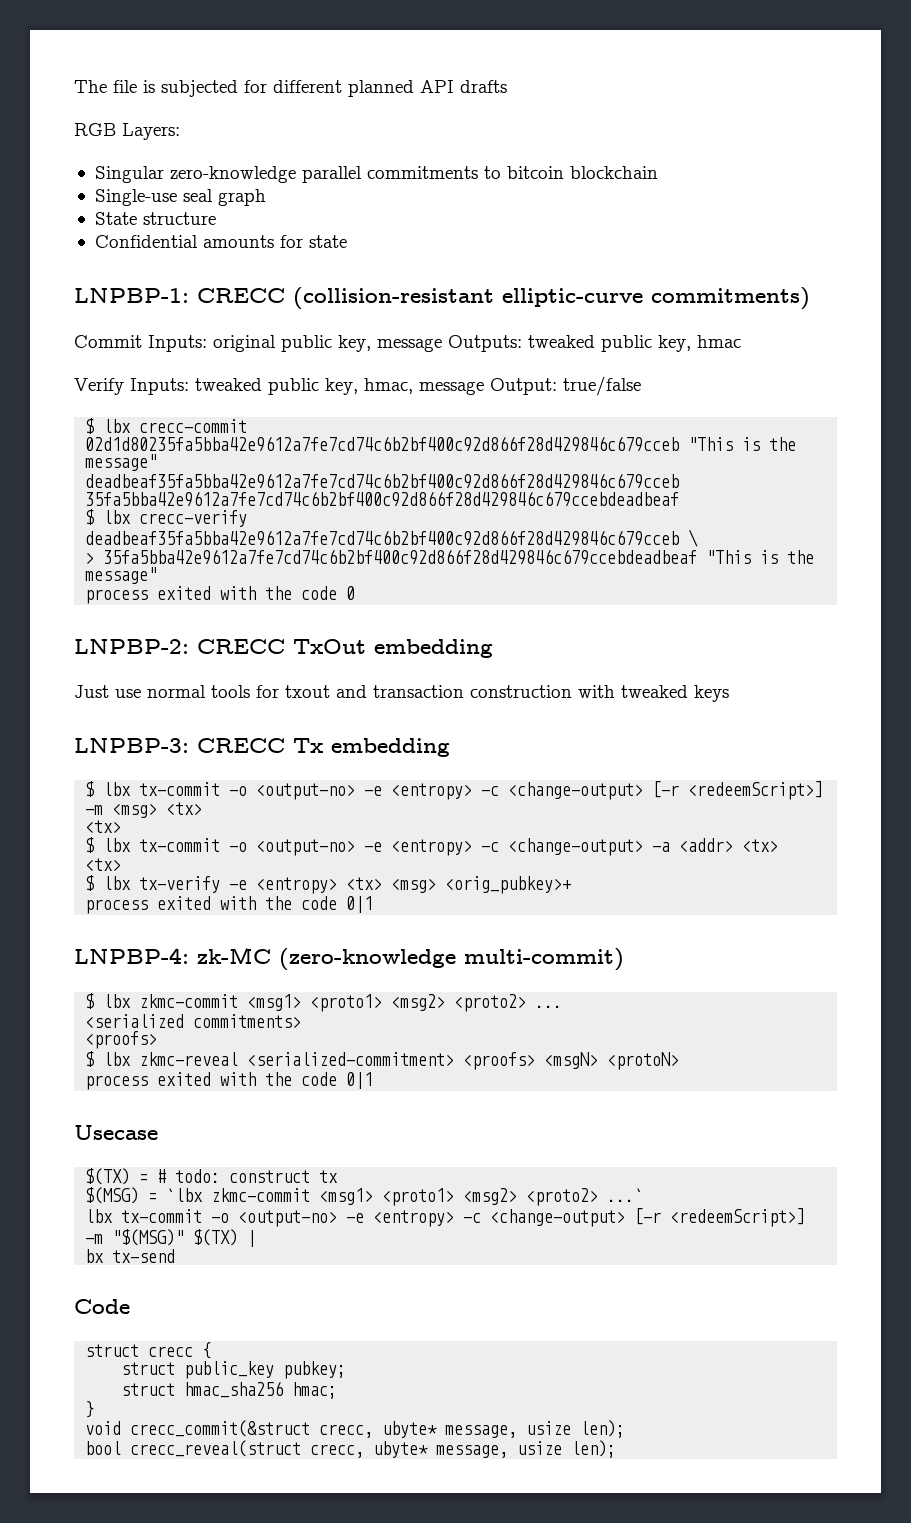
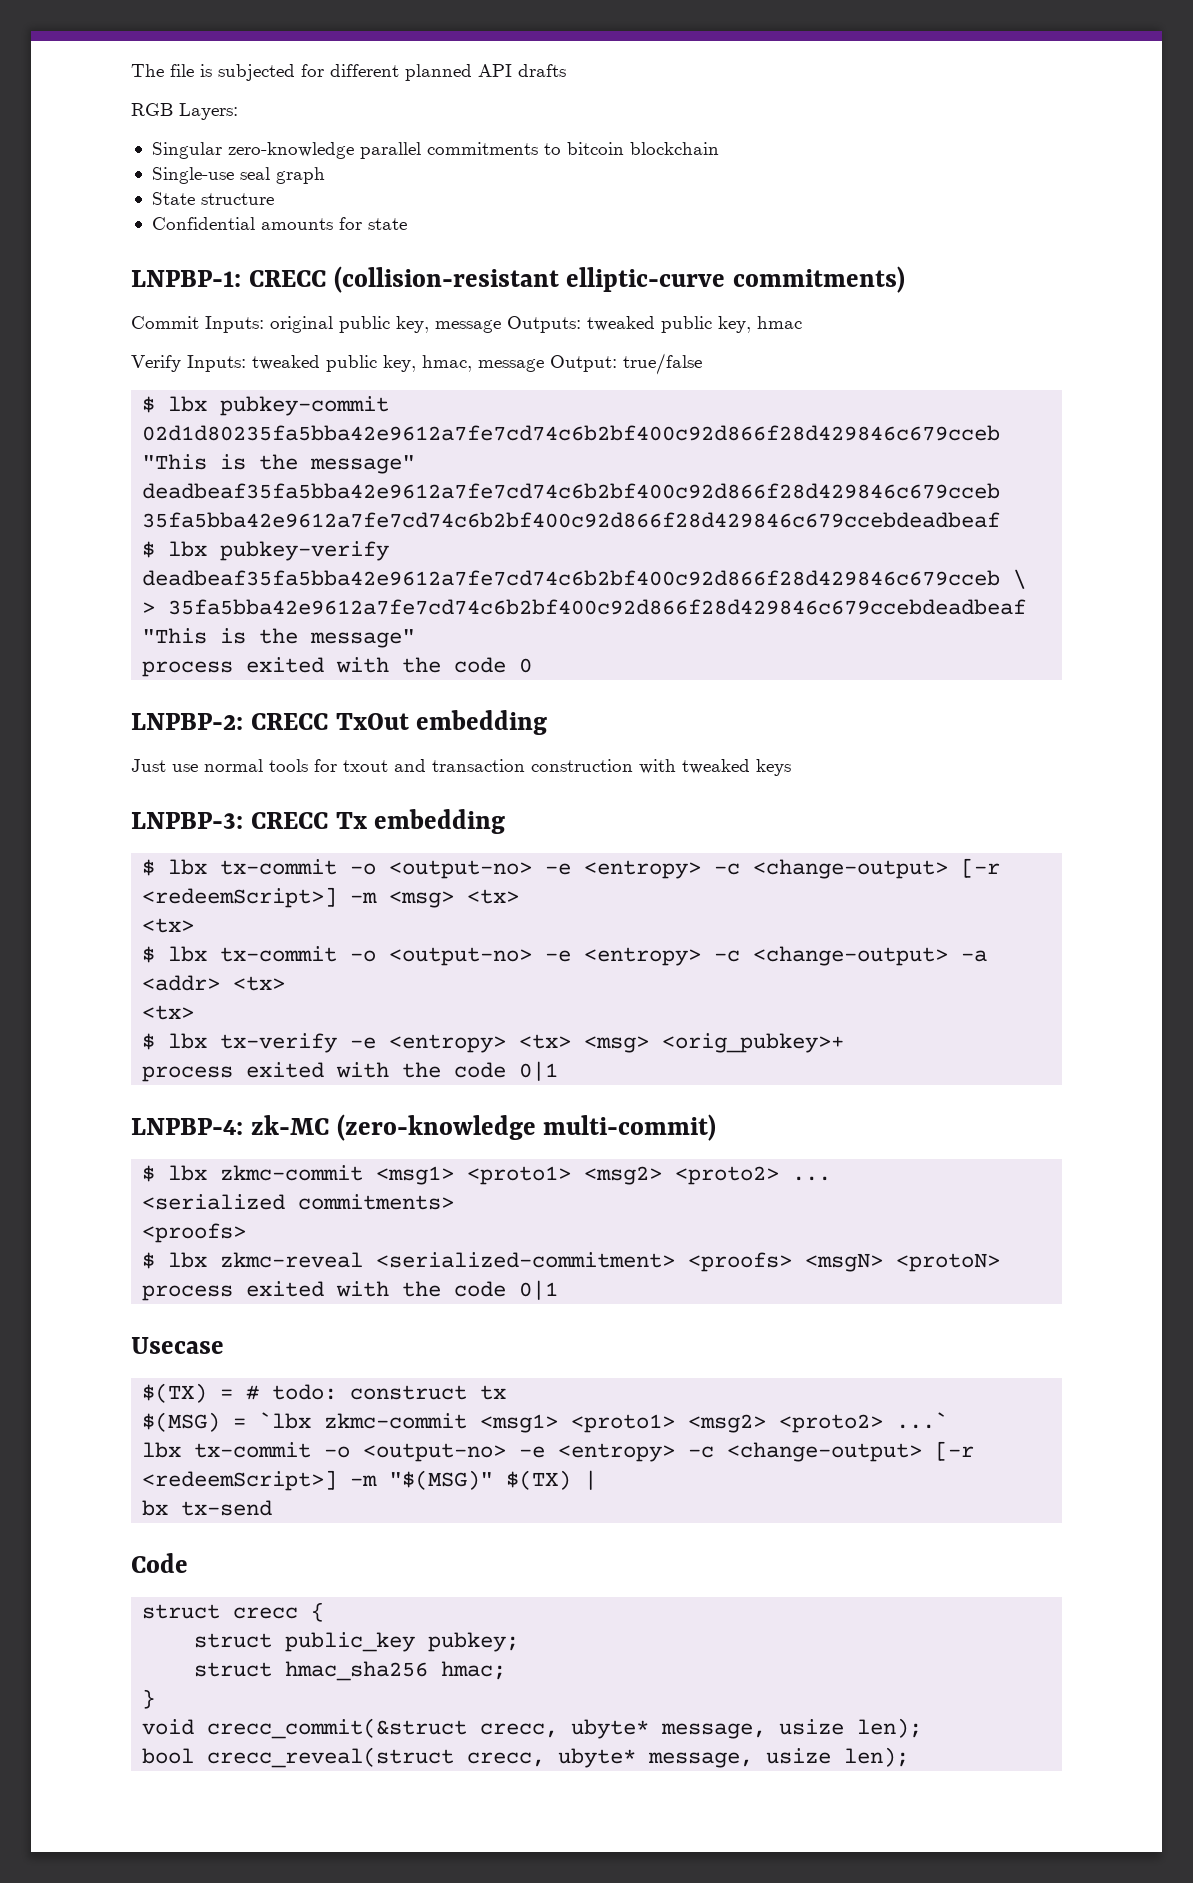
- $ lbx crecc-commit 02d1d80235fa5bba42e9612a7fe7cd74c6b2bf400c92d866f28d429846c679cceb "This is the message"
+ $ lbx pubkey-commit 02d1d80235fa5bba42e9612a7fe7cd74c6b2bf400c92d866f28d429846c679cceb "This is the message"
- $ lbx crecc-verify deadbeaf35fa5bba42e9612a7fe7cd74c6b2bf400c92d866f28d429846c679cceb \
+ $ lbx pubkey-verify deadbeaf35fa5bba42e9612a7fe7cd74c6b2bf400c92d866f28d429846c679cceb \

